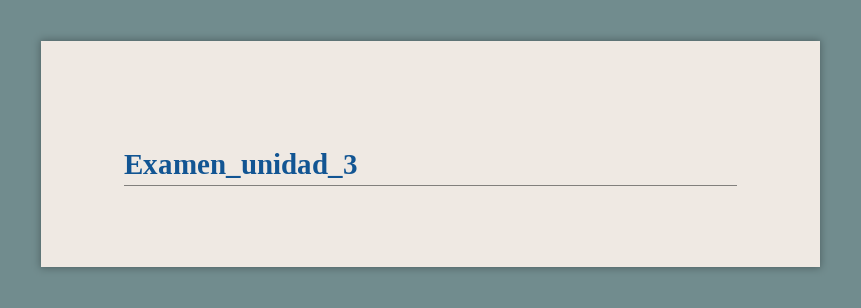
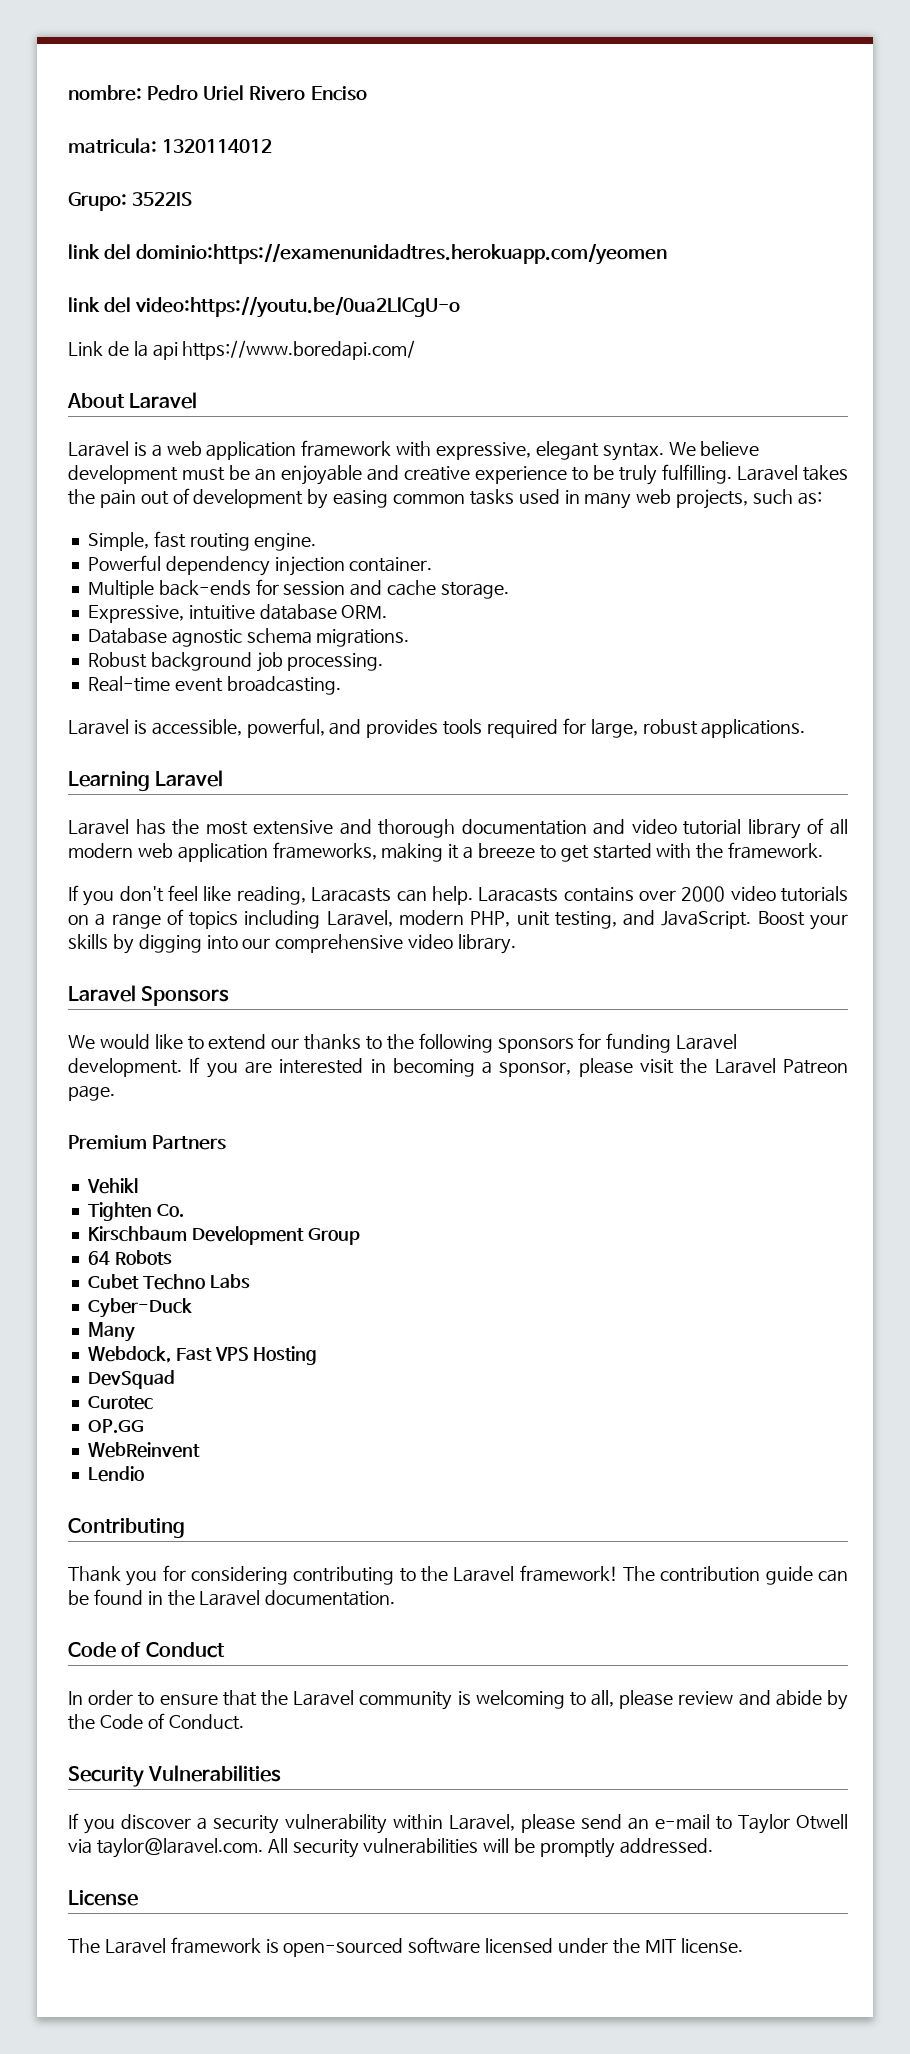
- Examen_unidad_3
+ nombre: Pedro Uriel Rivero Enciso
+ matricula: 1320114012
+ Grupo: 3522IS
+ link del dominio:https://examenunidadtres.herokuapp.com/yeomen
+ link del video:https://youtu.be/0ua2LlCgU-o
+ Link de la api https://www.boredapi.com/
+ About Laravel
+ Laravel is a web application framework with expressive, elegant syntax. We believe development must be an enjoyable and creative experience to be truly fulfilling. Laravel takes the pain out of development by easing common tasks used in many web projects, such as:
+ Simple, fast routing engine.
+ Powerful dependency injection container.
+ Multiple back-ends for session and cache storage.
+ Expressive, intuitive database ORM.
+ Database agnostic schema migrations.
+ Robust background job processing.
+ Real-time event broadcasting.
+ Laravel is accessible, powerful, and provides tools required for large, robust applications.
+ Learning Laravel
+ Laravel has the most extensive and thorough documentation and video tutorial library of all modern web application frameworks, making it a breeze to get started with the framework.
+ If you don't feel like reading, Laracasts can help. Laracasts contains over 2000 video tutorials on a range of topics including Laravel, modern PHP, unit testing, and JavaScript. Boost your skills by digging into our comprehensive video library.
+ Laravel Sponsors
+ We would like to extend our thanks to the following sponsors for funding Laravel development. If you are interested in becoming a sponsor, please visit the Laravel Patreon page.
+ Premium Partners
+ Vehikl
+ Tighten Co.
+ Kirschbaum Development Group
+ 64 Robots
+ Cubet Techno Labs
+ Cyber-Duck
+ Many
+ Webdock, Fast VPS Hosting
+ DevSquad
+ Curotec
+ OP.GG
+ WebReinvent
+ Lendio
+ Contributing
+ Thank you for considering contributing to the Laravel framework! The contribution guide can be found in the Laravel documentation.
+ Code of Conduct
+ In order to ensure that the Laravel community is welcoming to all, please review and abide by the Code of Conduct.
+ Security Vulnerabilities
+ If you discover a security vulnerability within Laravel, please send an e-mail to Taylor Otwell via taylor@laravel.com. All security vulnerabilities will be promptly addressed.
+ License
+ The Laravel framework is open-sourced software licensed under the MIT license.

